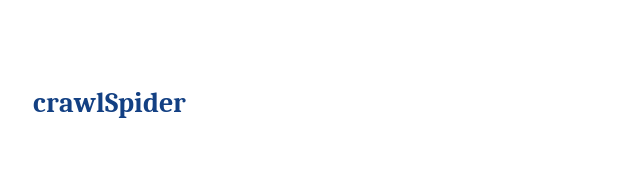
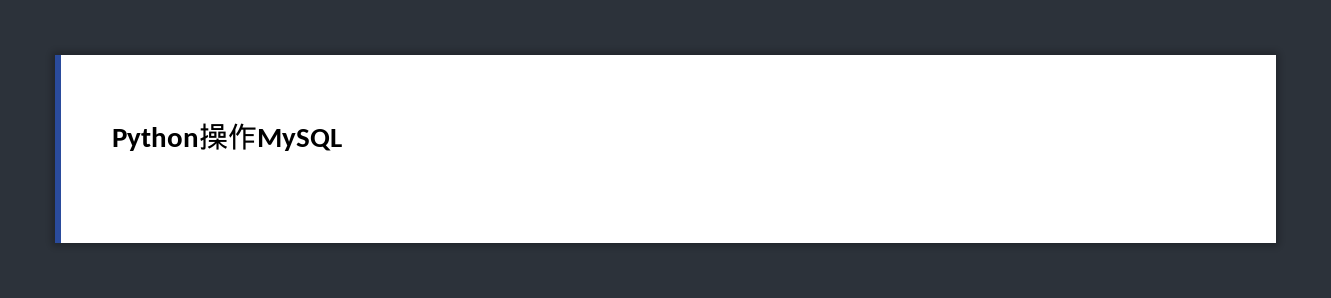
- crawlSpider
+ Python操作MySQL

